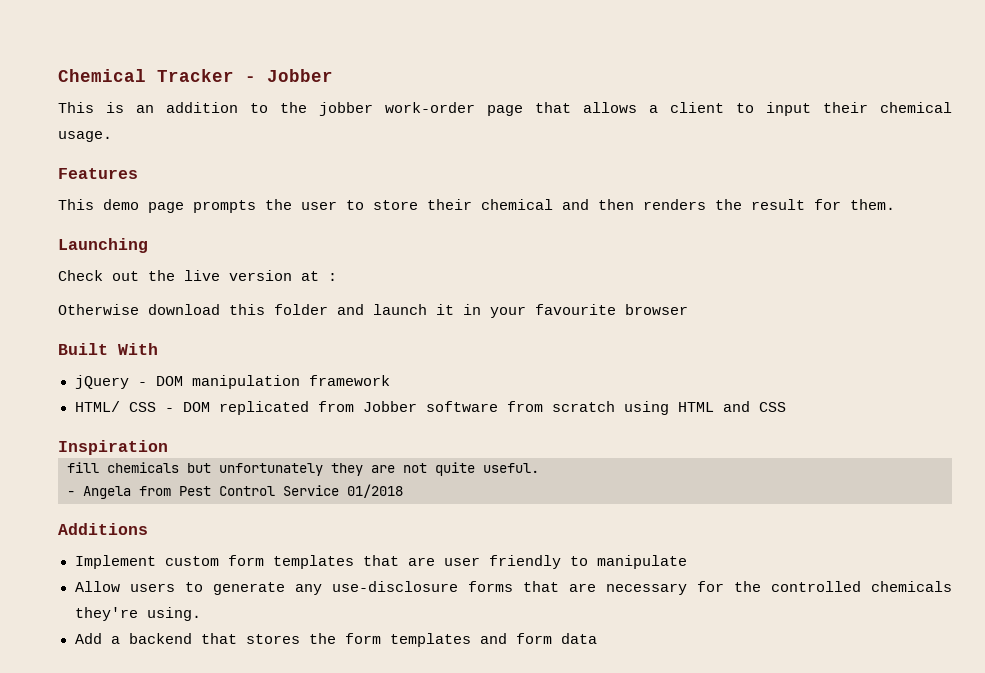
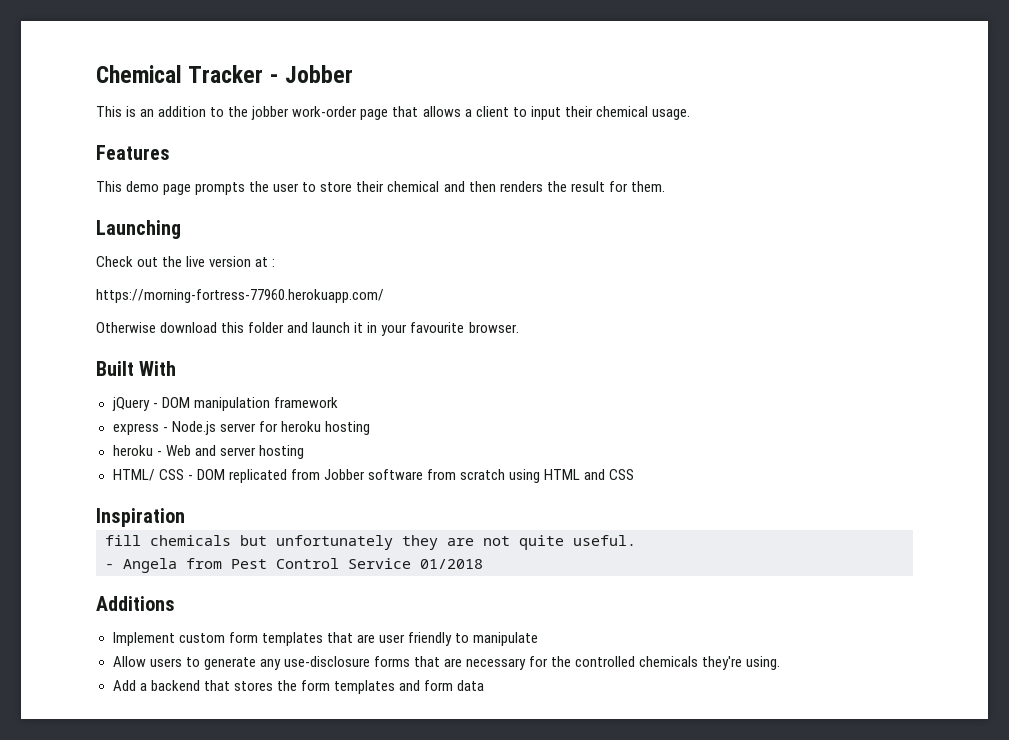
+ https://morning-fortress-77960.herokuapp.com/
- Otherwise download this folder and launch it in your favourite browser
+ Otherwise download this folder and launch it in your favourite browser.
+ express - Node.js server for heroku hosting
+ heroku - Web and server hosting

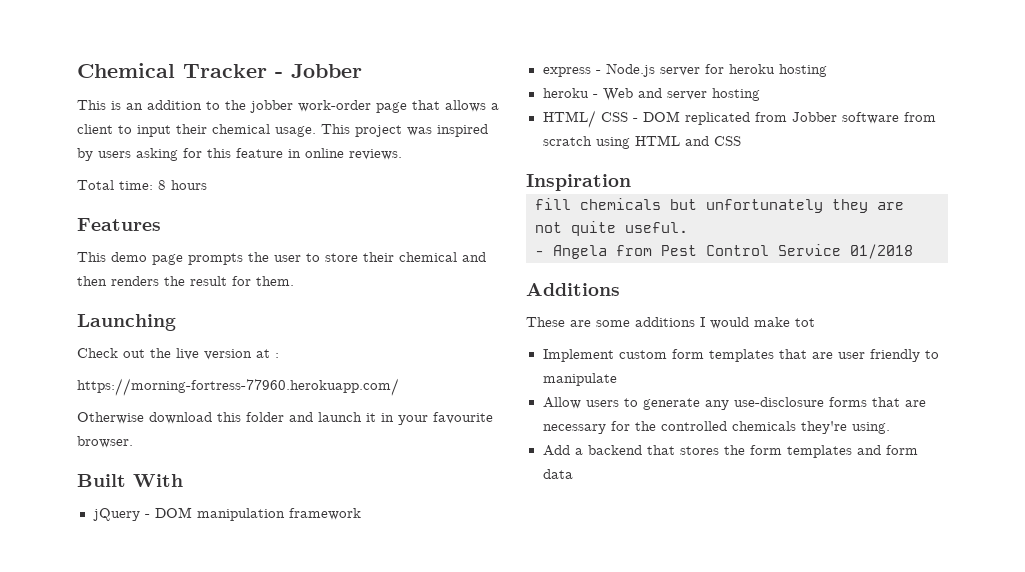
+ This project was inspired by users asking for this feature in online reviews.
+ Total time: 8 hours
+ These are some additions I would make tot

